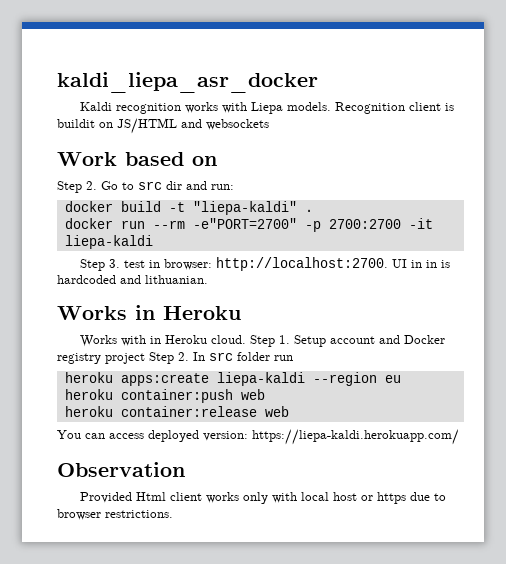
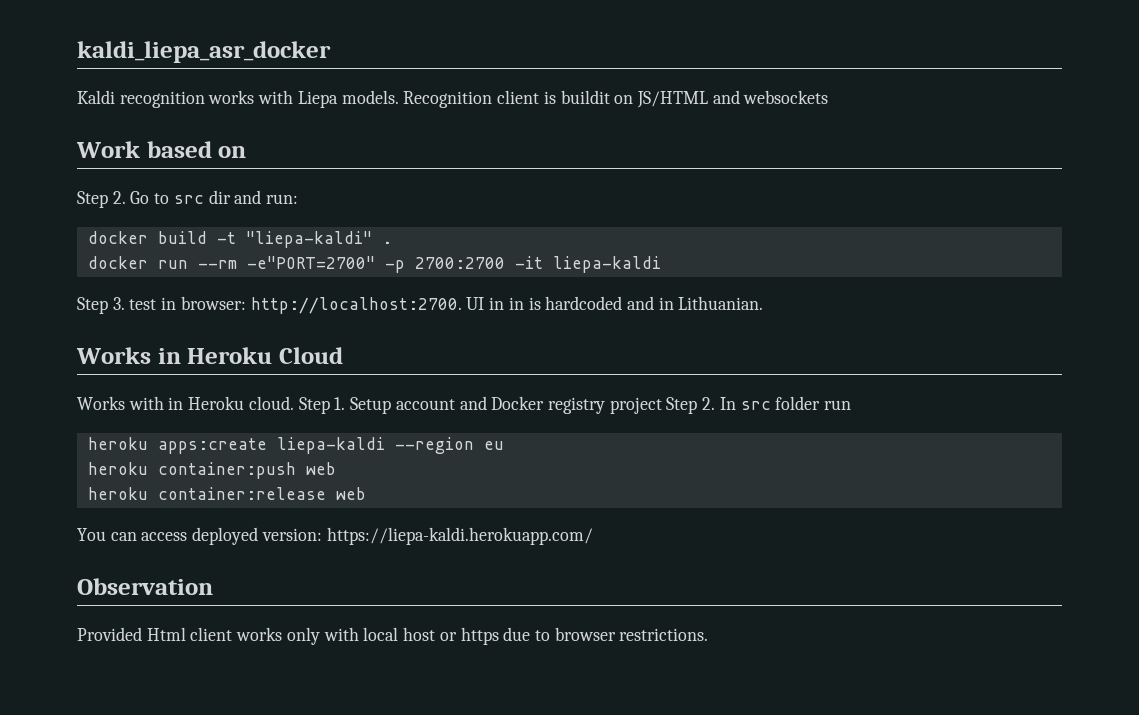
- UI in in is hardcoded and lithuanian.
+ UI in in is hardcoded and in Lithuanian.
- Works in Heroku
+ Works in Heroku Cloud

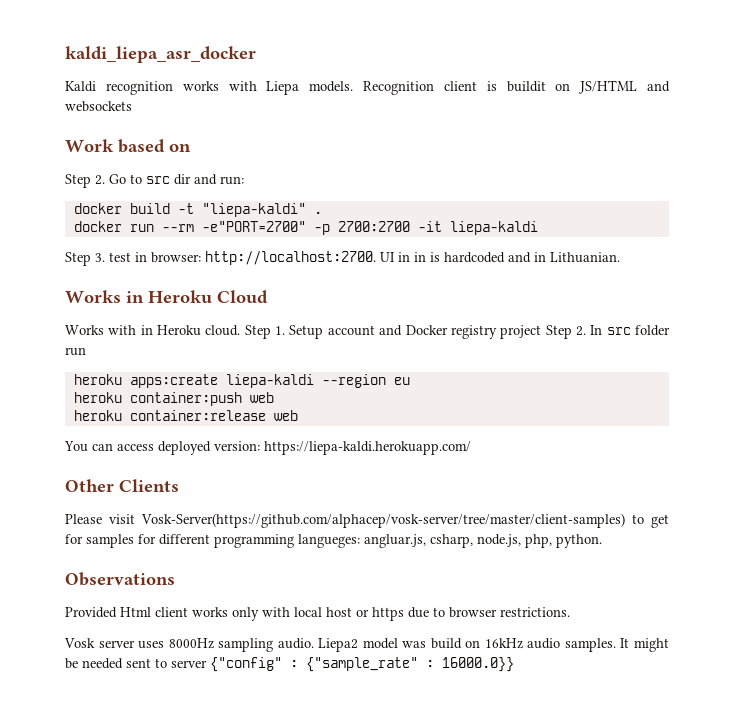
- Observation
+ Other Clients
+ Please visit Vosk-Server(https://github.com/alphacep/vosk-server/tree/master/client-samples) to get for samples for different programming langueges: angluar.js, csharp, node.js, php, python.
+ Observations
+ Vosk server uses 8000Hz sampling audio. Liepa2 model was build on 16kHz audio samples. It might be needed sent to server {"config" : {"sample_rate" : 16000.0}}

